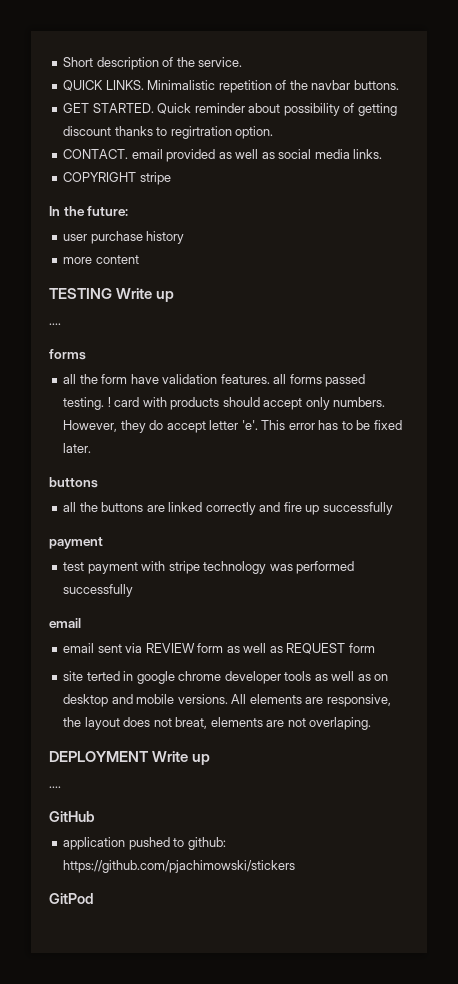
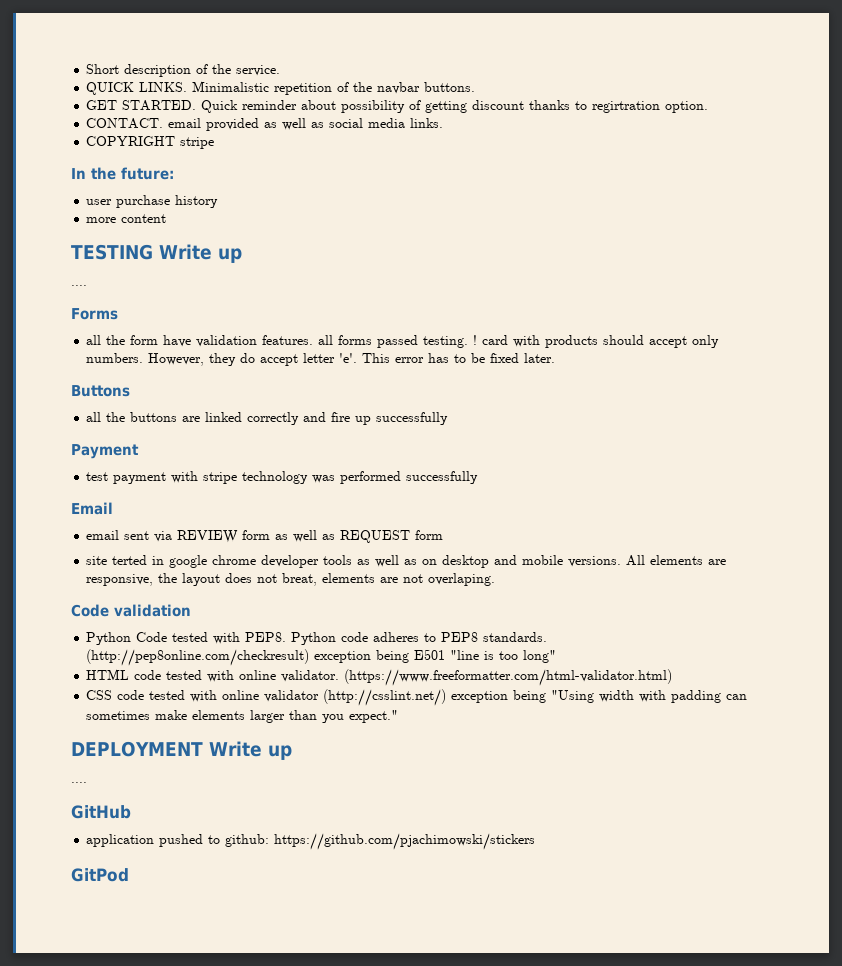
  TESTING Write up
  ....
- forms
+ Forms
  This error has to be fixed later.
- buttons
+ Buttons
  all the buttons are linked correctly and fire up successfully
- payment
+ Payment
  test payment with stripe technology was performed successfully
- email
+ Email
+ Code validation
+ Python Code tested with PEP8. Python code adheres to PEP8 standards. (http://pep8online.com/checkresult) exception being E501 "line is too long"
+ HTML code tested with online validator. (https://www.freeformatter.com/html-validator.html)
+ CSS code tested with online validator (http://csslint.net/) exception being "Using width with padding can sometimes make elements larger than you expect."

